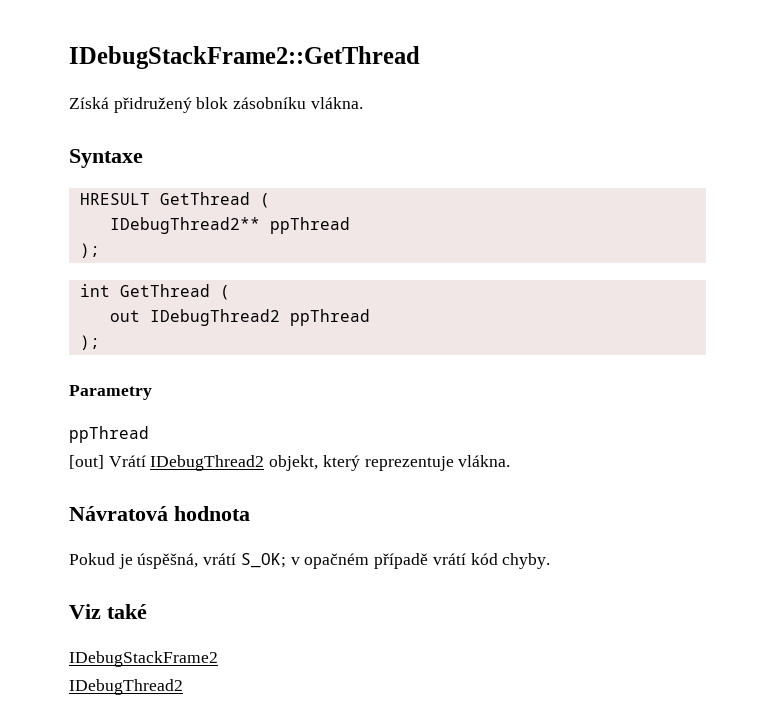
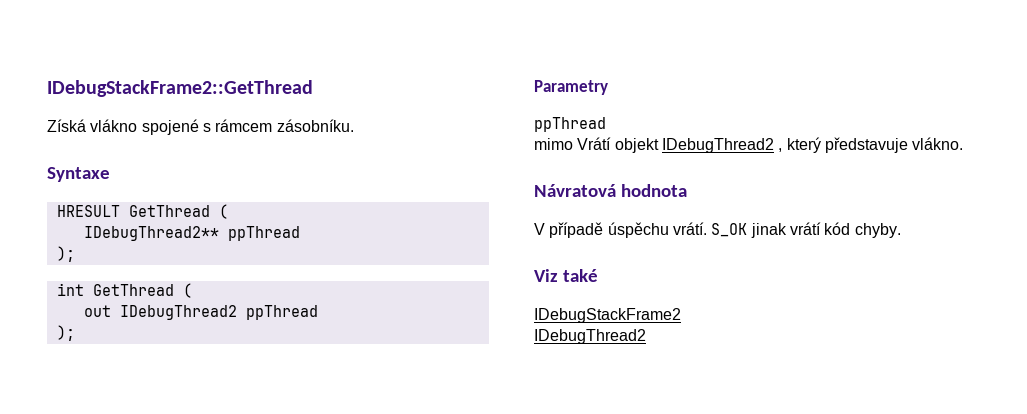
- Získá přidružený blok zásobníku vlákna.
+ Získá vlákno spojené s rámcem zásobníku.
- [out] Vrátí IDebugThread2 objekt, který reprezentuje vlákna.
+ mimo Vrátí objekt IDebugThread2 , který představuje vlákno.
  Návratová hodnota
- Pokud je úspěšná, vrátí S_OK; v opačném případě vrátí kód chyby.
+ V případě úspěchu vrátí. S_OK jinak vrátí kód chyby.

